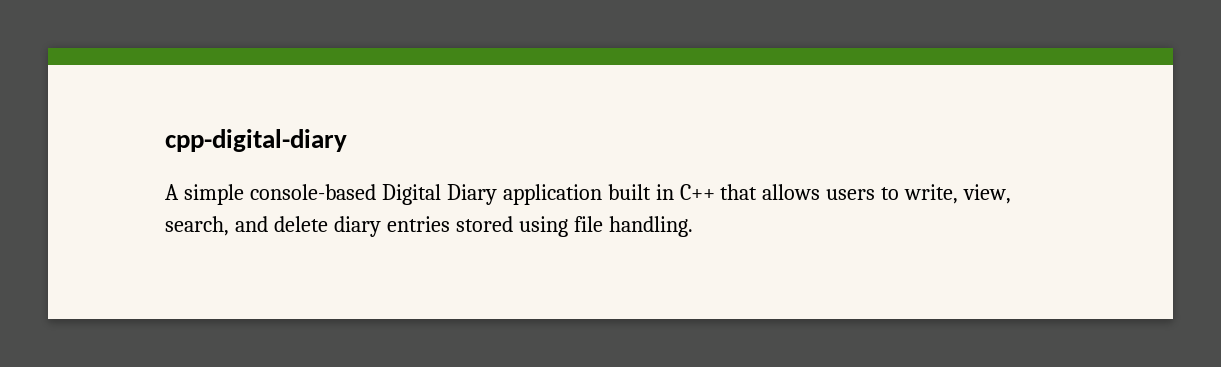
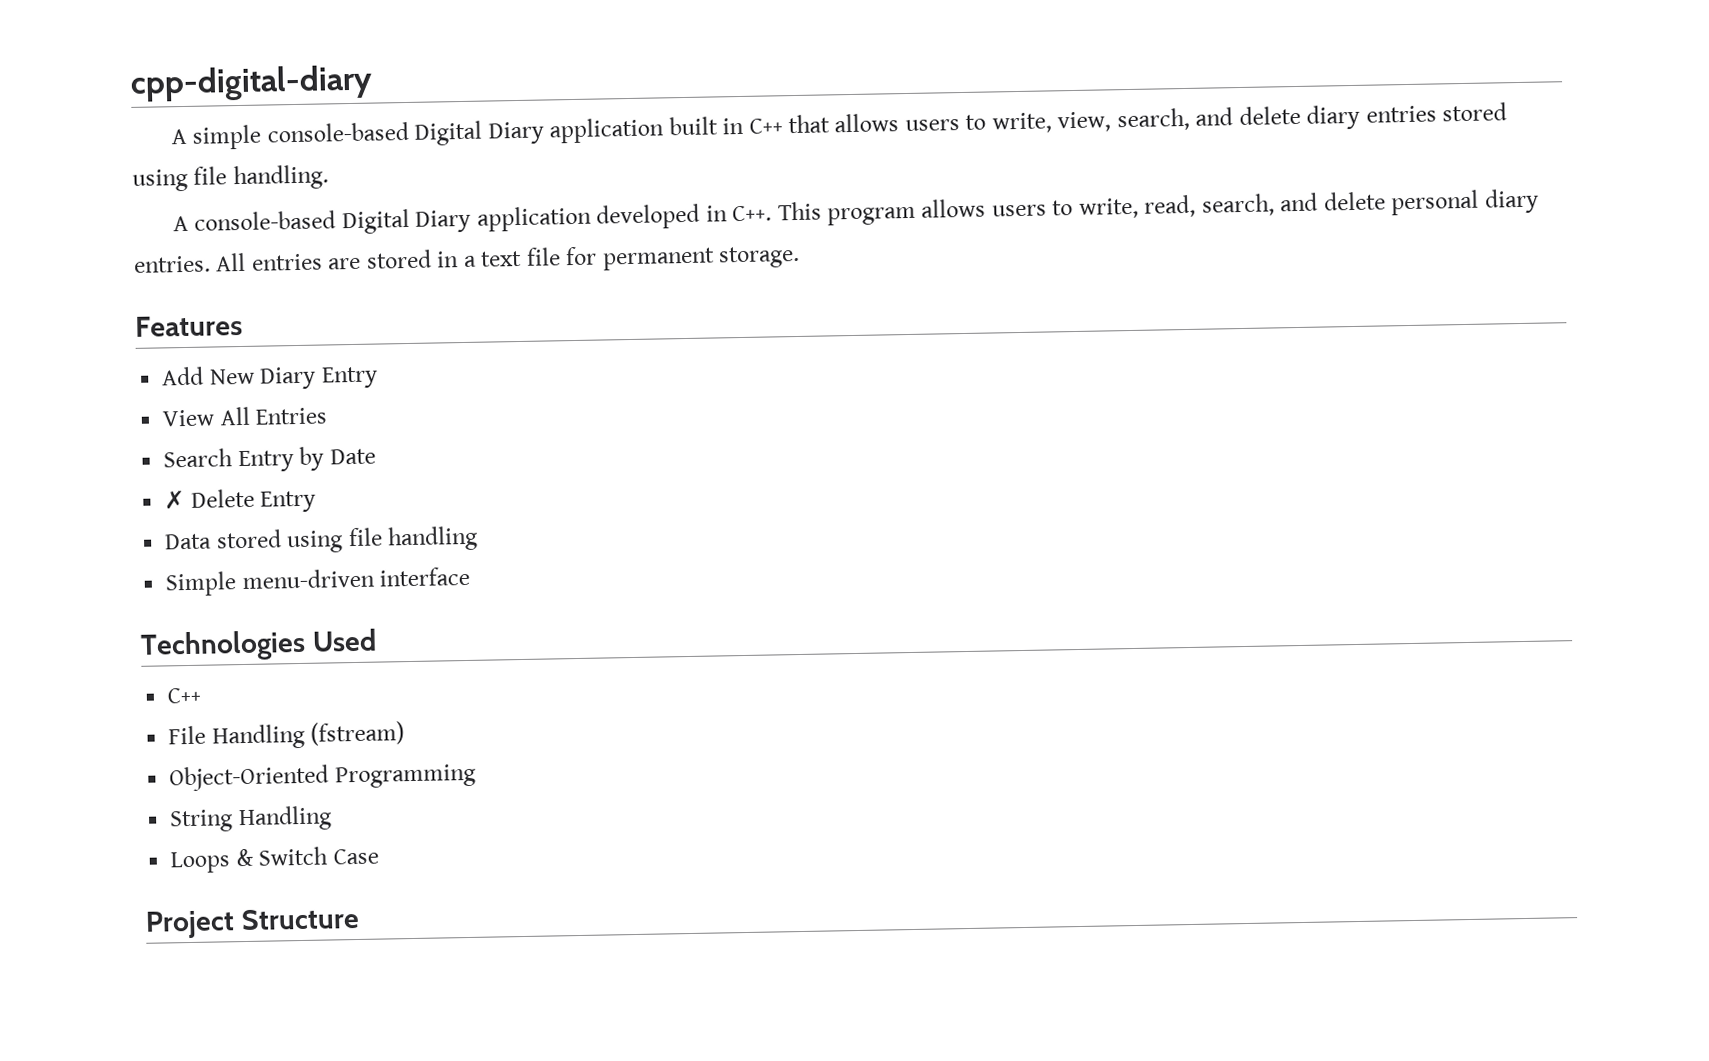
+ A console-based Digital Diary application developed in C++. This program allows users to write, read, search, and delete personal diary entries. All entries are stored in a text file for permanent storage.
+ Features
+ Add New Diary Entry
+ View All Entries
+ Search Entry by Date
+ ✗ Delete Entry
+ Data stored using file handling
+ Simple menu-driven interface
+ Technologies Used
+ C++
+ File Handling (fstream)
+ Object-Oriented Programming
+ String Handling
+ Loops & Switch Case
+ Project Structure

